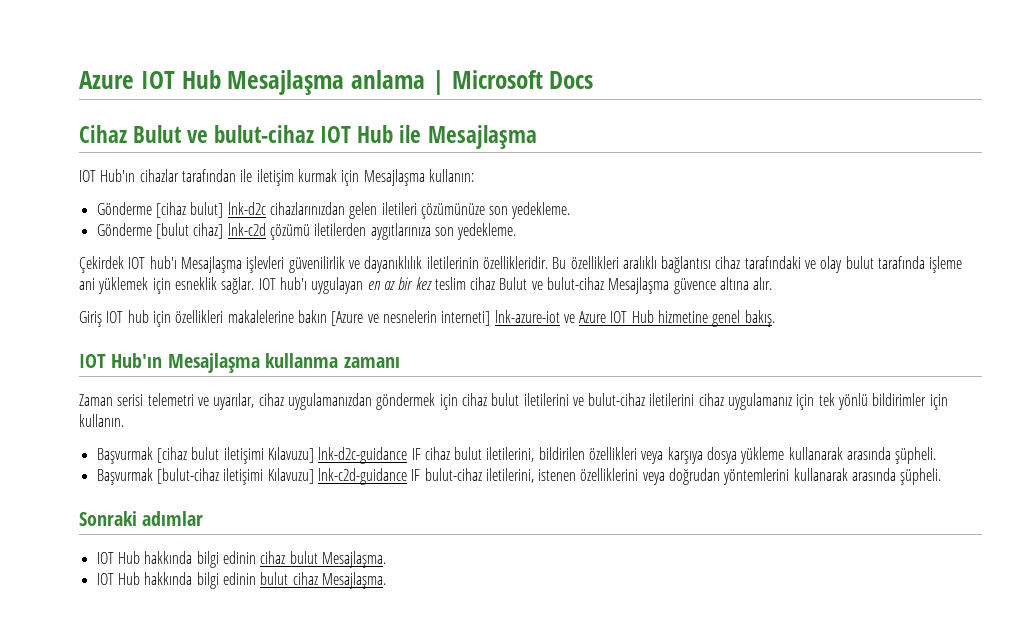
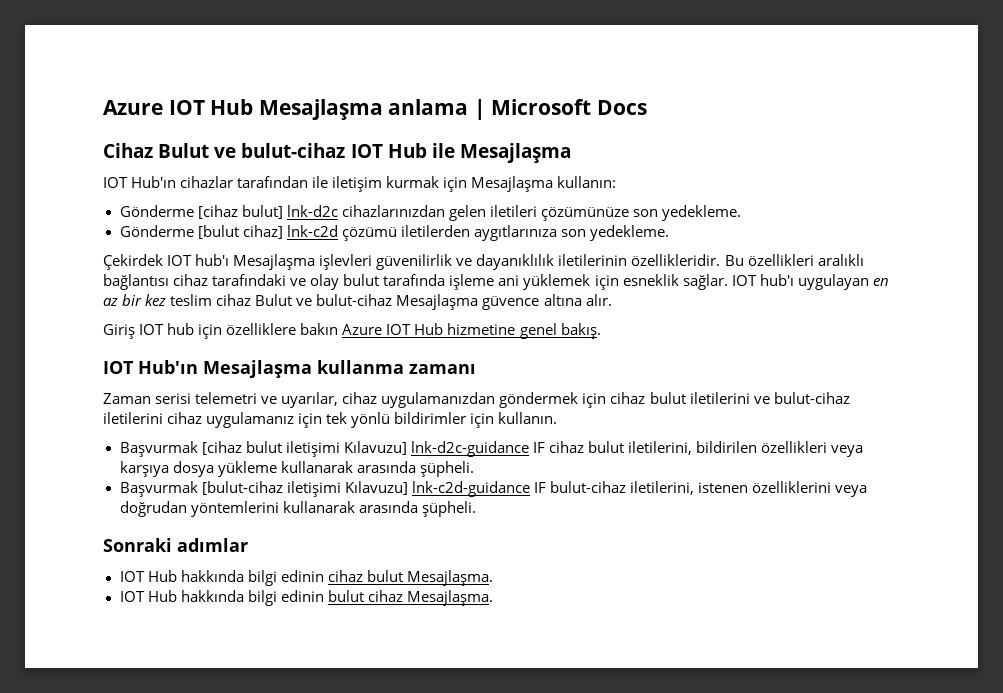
- Giriş IOT hub için özellikleri makalelerine bakın [Azure ve nesnelerin interneti] lnk-azure-iot ve Azure IOT Hub hizmetine genel bakış.
+ Giriş IOT hub için özelliklere bakın Azure IOT Hub hizmetine genel bakış.

